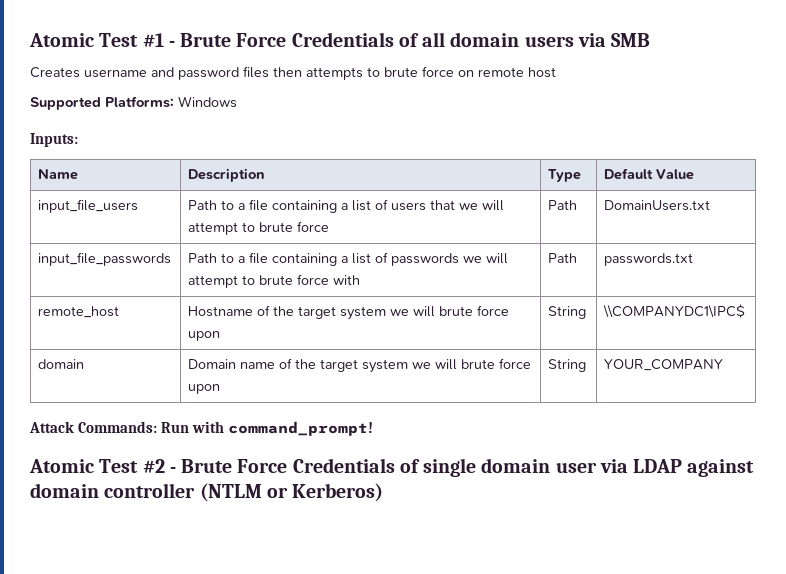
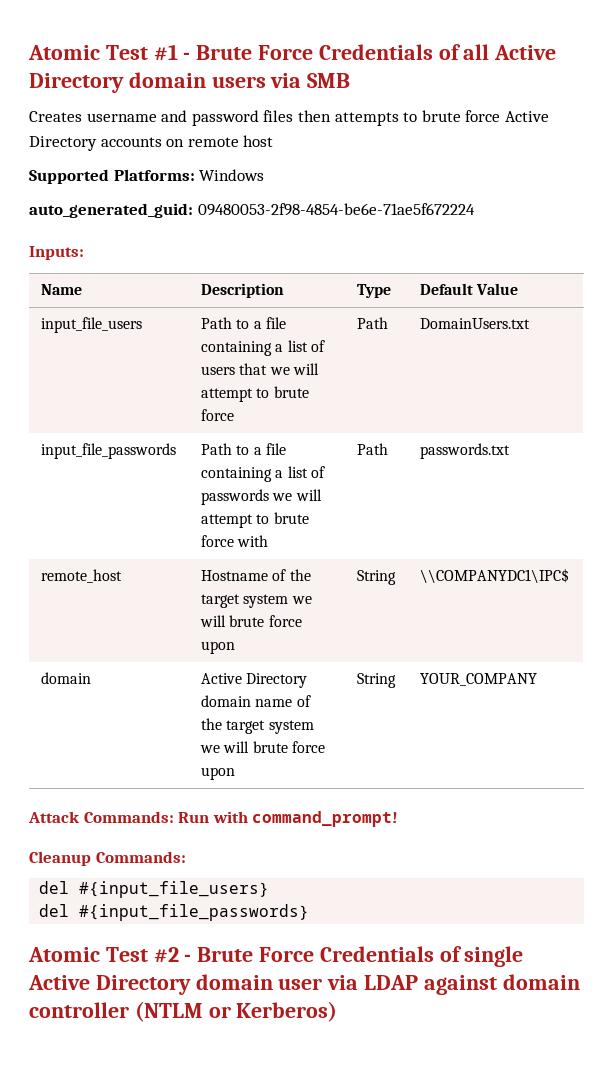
- Atomic Test #1 - Brute Force Credentials of all domain users via SMB
+ Atomic Test #1 - Brute Force Credentials of all Active Directory domain users via SMB
- Creates username and password files then attempts to brute force on remote host
+ Creates username and password files then attempts to brute force Active Directory accounts on remote host
+ auto_generated_guid: 09480053-2f98-4854-be6e-71ae5f672224
- domain | Domain name of the target system we will brute force upon | String | YOUR_COMPANY
+ domain | Active Directory domain name of the target system we will brute force upon | String | YOUR_COMPANY
+ Cleanup Commands:
+ del #{input_file_users}
+ del #{input_file_passwords}
- Atomic Test #2 - Brute Force Credentials of single domain user via LDAP against domain controller (NTLM or Kerberos)
+ Atomic Test #2 - Brute Force Credentials of single Active Directory domain user via LDAP against domain controller (NTLM or Kerberos)

